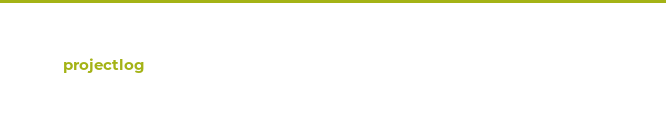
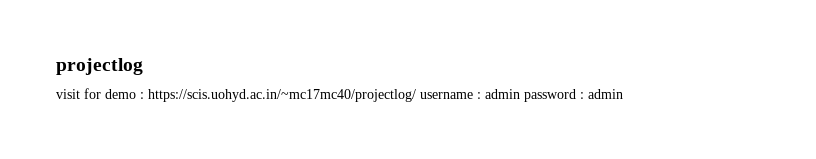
+ visit for demo : https://scis.uohyd.ac.in/~mc17mc40/projectlog/ username : admin password : admin

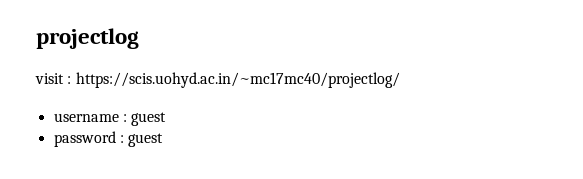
- visit for demo : https://scis.uohyd.ac.in/~mc17mc40/projectlog/ username : admin password : admin
+ visit : https://scis.uohyd.ac.in/~mc17mc40/projectlog/
+ username : guest
+ password : guest

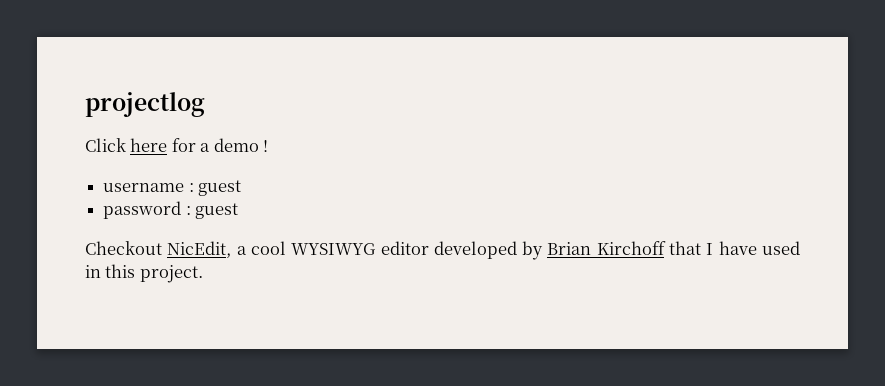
- visit : https://scis.uohyd.ac.in/~mc17mc40/projectlog/
+ Click here for a demo !
+ Checkout NicEdit, a cool WYSIWYG editor developed by Brian Kirchoff that I have used in this project.

